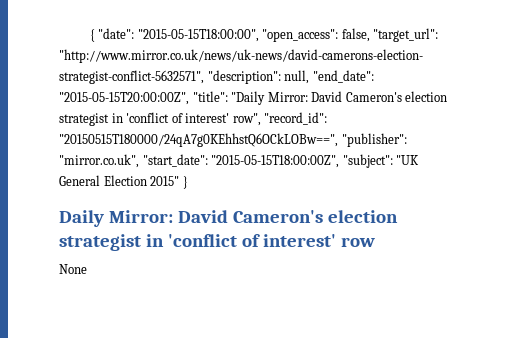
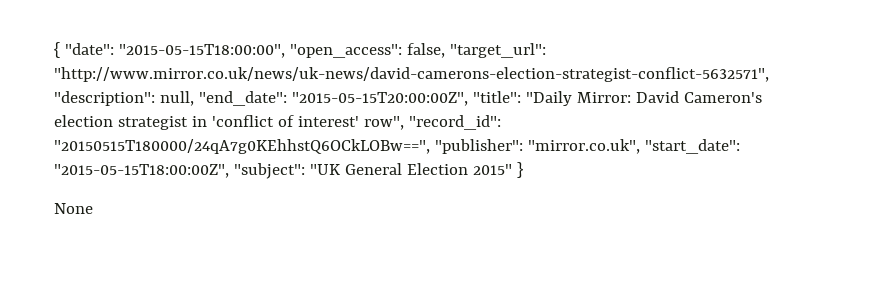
- Daily Mirror: David Cameron's election strategist in 'conflict of interest' row

